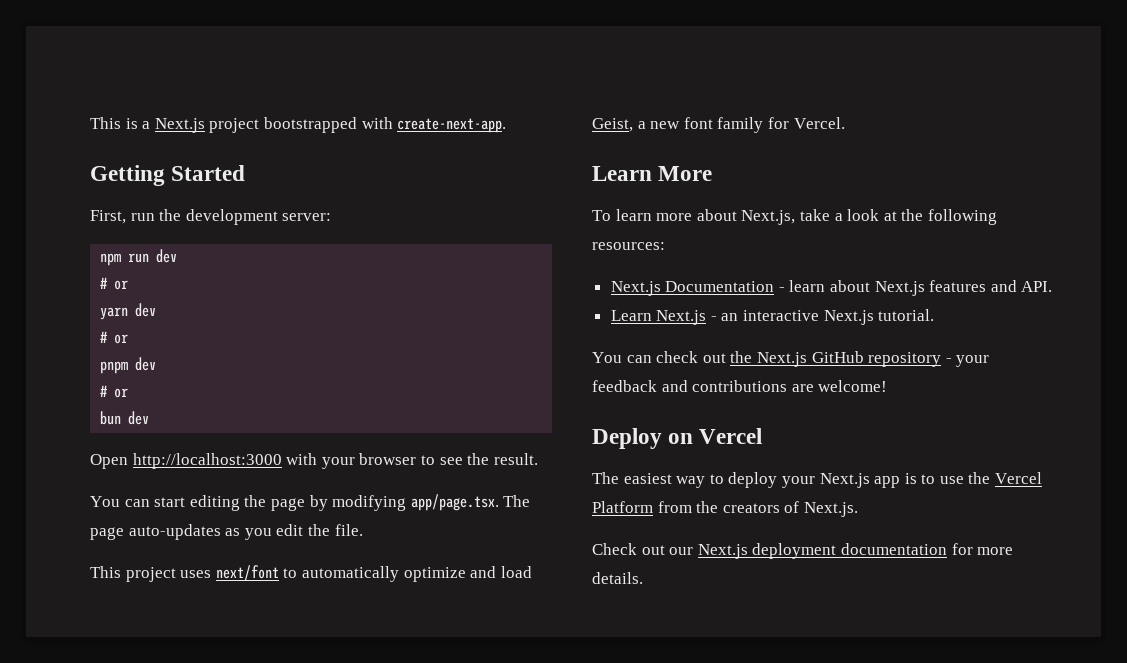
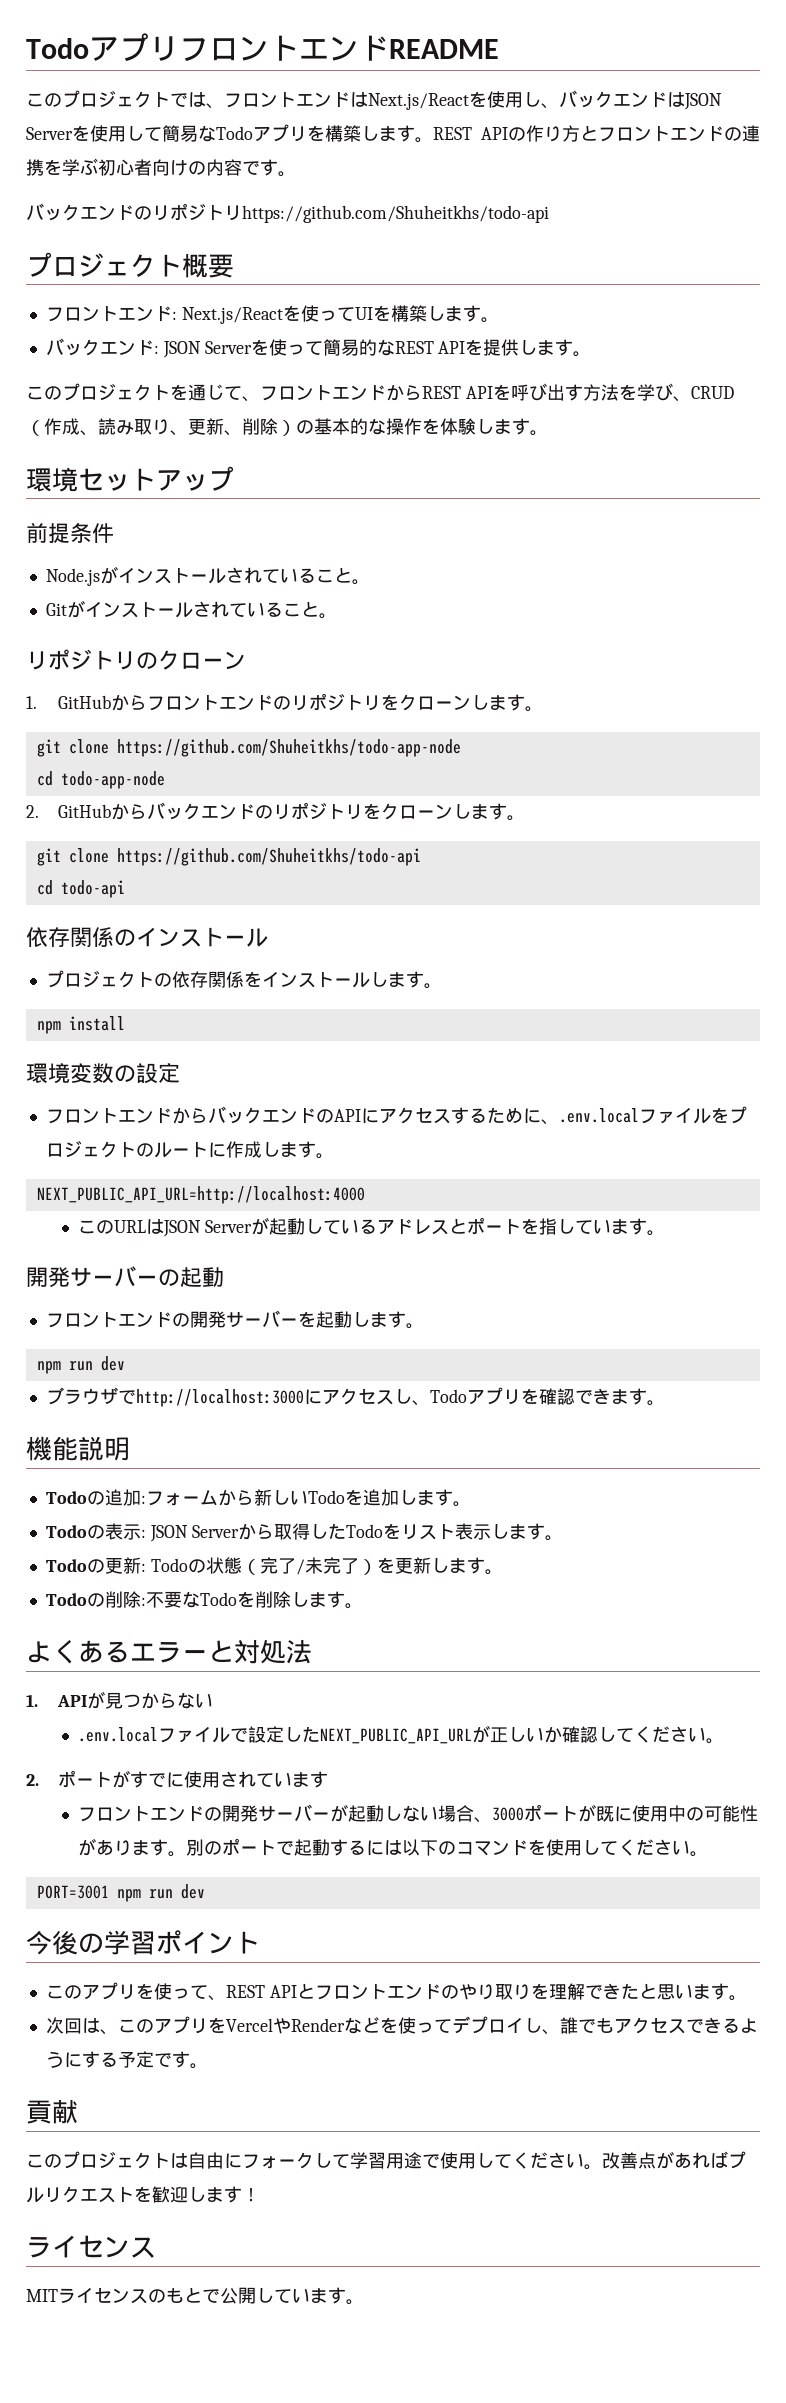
- This is a Next.js project bootstrapped with create-next-app.
- Getting Started
- First, run the development server:
+ TodoアプリフロントエンドREADME
+ このプロジェクトでは、フロントエンドはNext.js/Reactを使用し、バックエンドはJSON Serverを使用して簡易なTodoアプリを構築します。REST APIの作り方とフロントエンドの連携を学ぶ初心者向けの内容です。
+ バックエンドのリポジトリhttps://github.com/Shuheitkhs/todo-api
+ プロジェクト概要
+ フロントエンド: Next.js/Reactを使ってUIを構築します。
+ バックエンド: JSON Serverを使って簡易的なREST APIを提供します。
+ このプロジェクトを通じて、フロントエンドからREST APIを呼び出す方法を学び、CRUD（作成、読み取り、更新、削除）の基本的な操作を体験します。
+ 環境セットアップ
+ 前提条件
+ Node.jsがインストールされていること。
+ Gitがインストールされていること。
+ リポジトリのクローン
+ 1. GitHubからフロントエンドのリポジトリをクローンします。
+ git clone https://github.com/Shuheitkhs/todo-app-node
+ cd todo-app-node
+ 2. GitHubからバックエンドのリポジトリをクローンします。
+ git clone https://github.com/Shuheitkhs/todo-api
+ cd todo-api
+ 依存関係のインストール
+ プロジェクトの依存関係をインストールします。
+ npm install
+ 環境変数の設定
+ フロントエンドからバックエンドのAPIにアクセスするために、.env.localファイルをプロジェクトのルートに作成します。
+ NEXT_PUBLIC_API_URL=http://localhost:4000
+ このURLはJSON Serverが起動しているアドレスとポートを指しています。
+ 開発サーバーの起動
+ フロントエンドの開発サーバーを起動します。
  npm run dev
- # or
- yarn dev
- # or
- pnpm dev
- # or
- bun dev
- Open http://localhost:3000 with your browser to see the result.
- You can start editing the page by modifying app/page.tsx. The page auto-updates as you edit the file.
- This project uses next/font to automatically optimize and load Geist, a new font family for Vercel.
- Learn More
- To learn more about Next.js, take a look at the following resources:
- Next.js Documentation - learn about Next.js features and API.
- Learn Next.js - an interactive Next.js tutorial.
- You can check out the Next.js GitHub repository - your feedback and contributions are welcome!
- Deploy on Vercel
- The easiest way to deploy your Next.js app is to use the Vercel Platform from the creators of Next.js.
- Check out our Next.js deployment documentation for more details.
+ ブラウザでhttp://localhost:3000にアクセスし、Todoアプリを確認できます。
+ 機能説明
+ Todoの追加:フォームから新しいTodoを追加します。
+ Todoの表示: JSON Serverから取得したTodoをリスト表示します。
+ Todoの更新: Todoの状態（完了/未完了）を更新します。
+ Todoの削除:不要なTodoを削除します。
+ よくあるエラーと対処法
+ 1. APIが見つからない
+ .env.localファイルで設定したNEXT_PUBLIC_API_URLが正しいか確認してください。
+ 2.ポートがすでに使用されています
+ フロントエンドの開発サーバーが起動しない場合、3000ポートが既に使用中の可能性があります。別のポートで起動するには以下のコマンドを使用してください。
+ PORT=3001 npm run dev
+ 今後の学習ポイント
+ このアプリを使って、REST APIとフロントエンドのやり取りを理解できたと思います。
+ 次回は、このアプリをVercelやRenderなどを使ってデプロイし、誰でもアクセスできるようにする予定です。
+ 貢献
+ このプロジェクトは自由にフォークして学習用途で使用してください。改善点があればプルリクエストを歓迎します！
+ ライセンス
+ MITライセンスのもとで公開しています。

